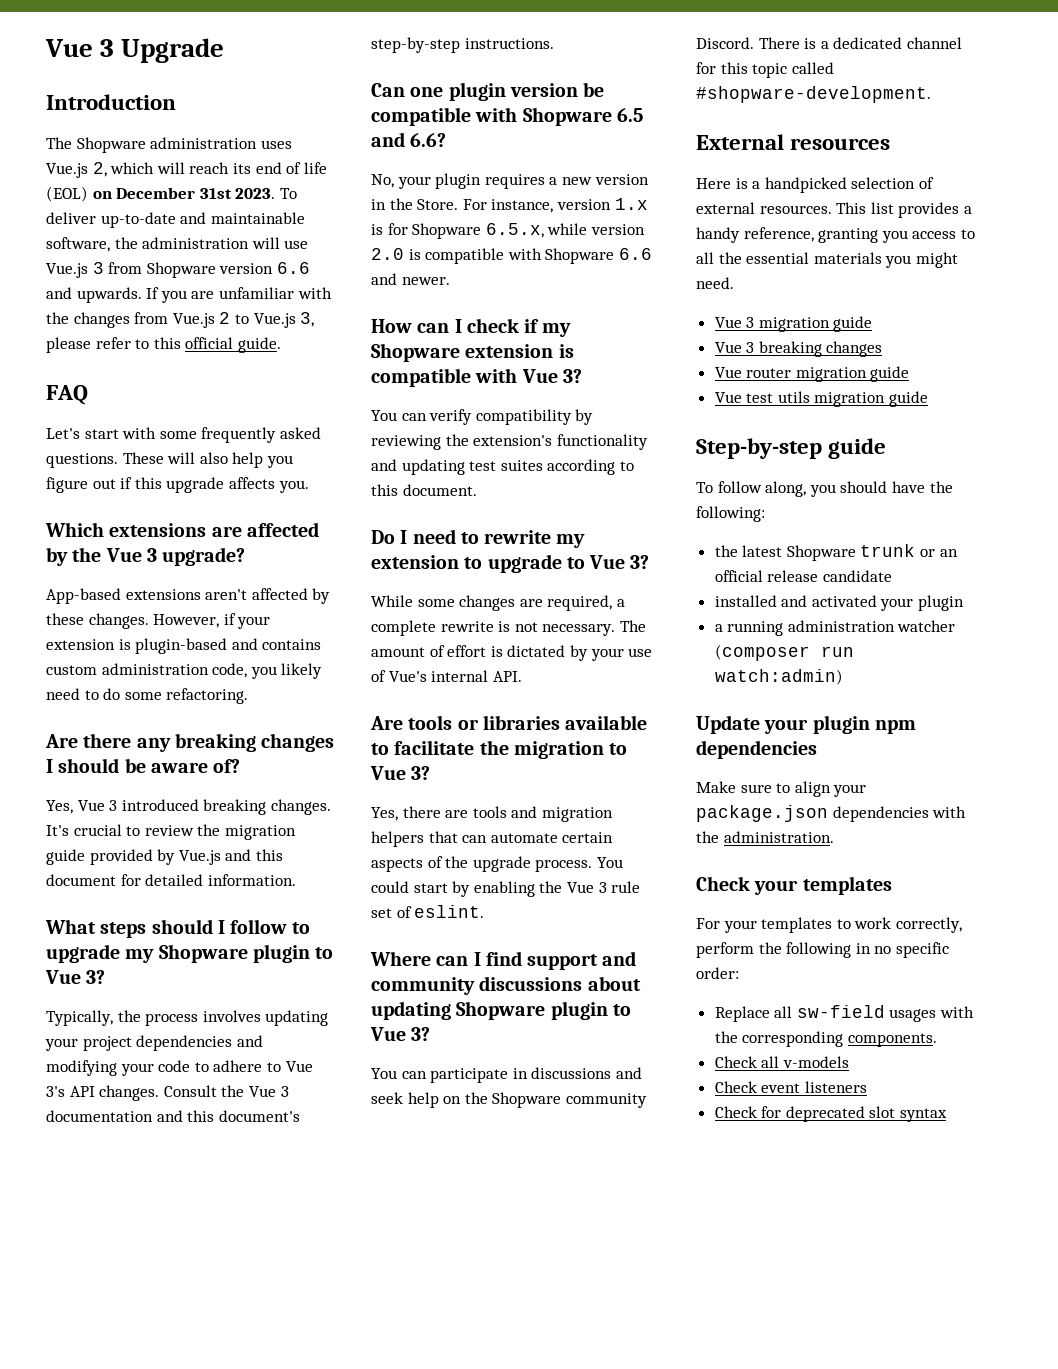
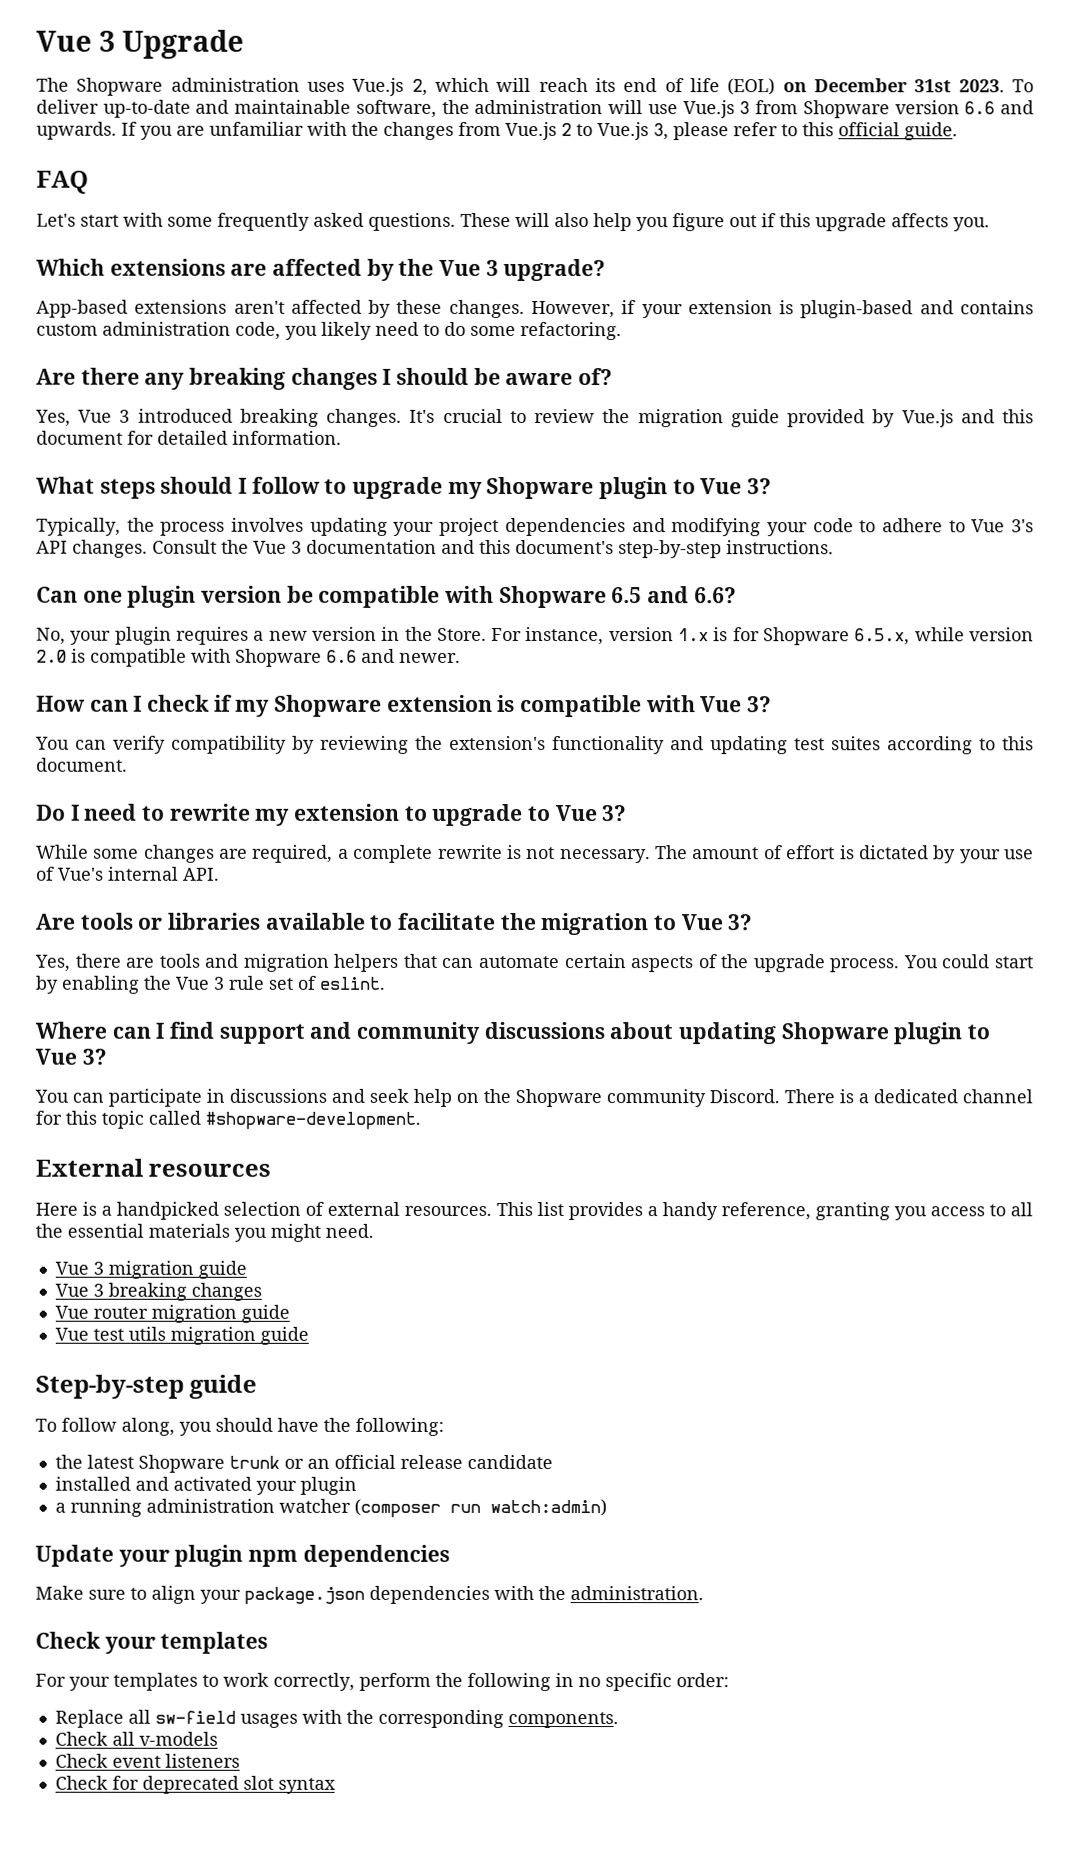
- Introduction

